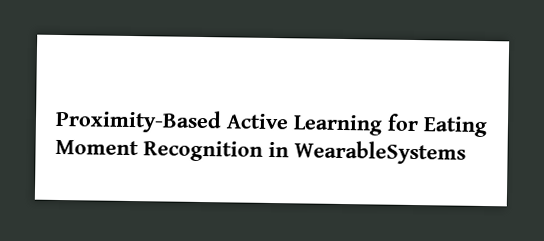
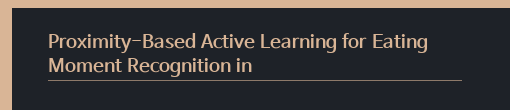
- Proximity-Based Active Learning for Eating Moment Recognition in WearableSystems
+ Proximity-Based Active Learning for Eating Moment Recognition in

